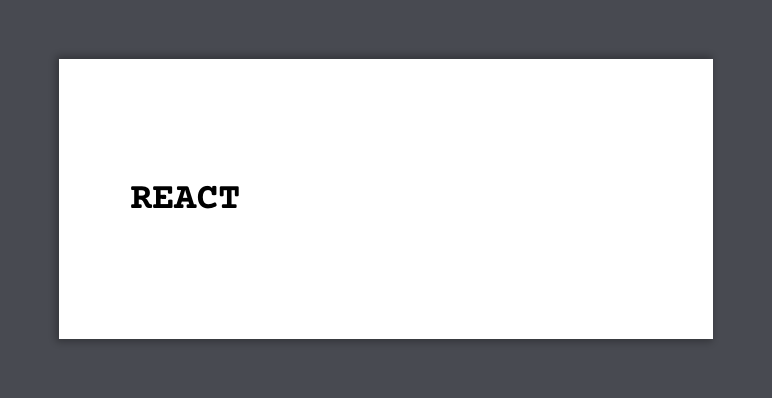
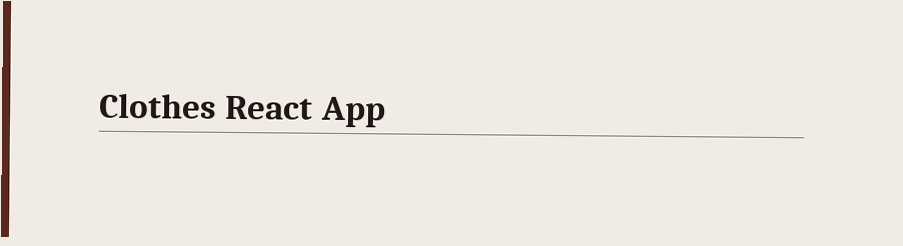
- REACT
+ Clothes React App

